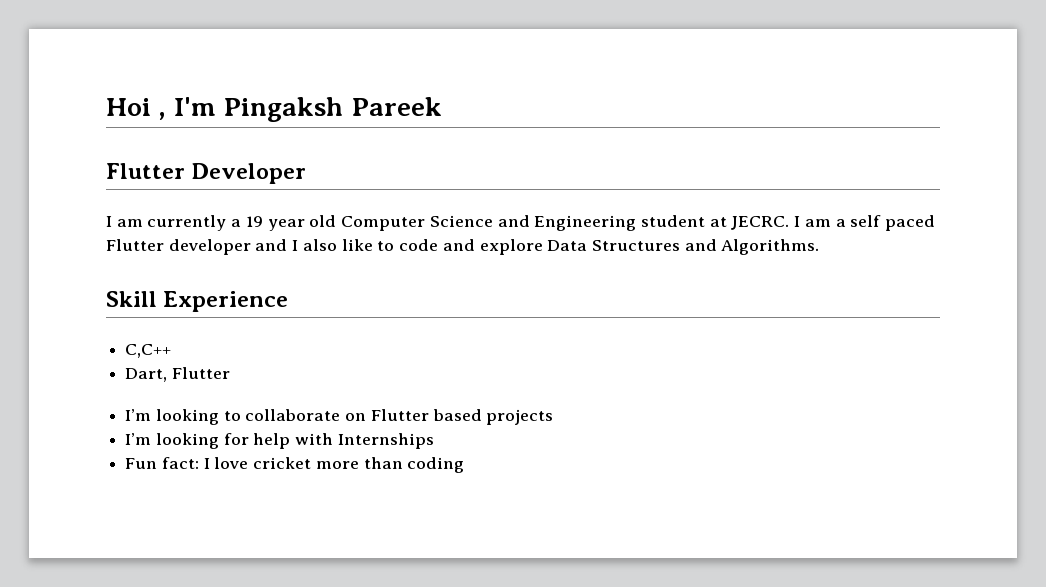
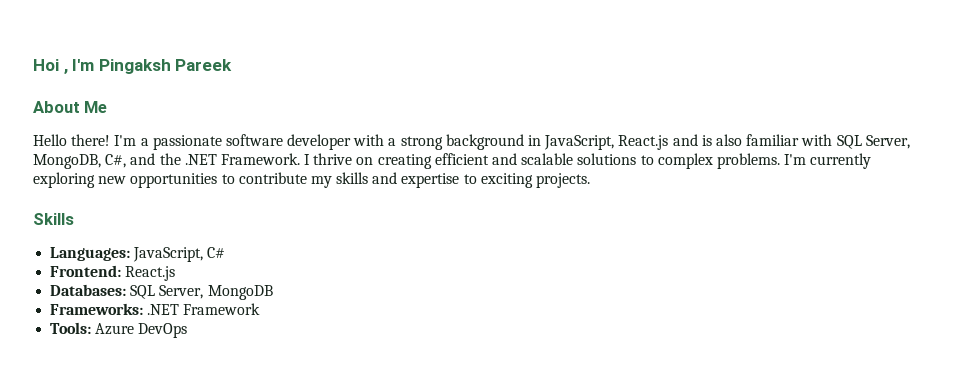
- Flutter Developer
- I am currently a 19 year old Computer Science and Engineering student at JECRC. I am a self paced Flutter developer and I also like to code and explore Data Structures and Algorithms.
- Skill Experience
- C,C++
- Dart, Flutter
- I’m looking to collaborate on Flutter based projects
- I’m looking for help with Internships
- Fun fact: I love cricket more than coding
+ About Me
+ Hello there! I'm a passionate software developer with a strong background in JavaScript, React.js and is also familiar with SQL Server, MongoDB, C#, and the .NET Framework. I thrive on creating efficient and scalable solutions to complex problems. I'm currently exploring new opportunities to contribute my skills and expertise to exciting projects.
+ Skills
+ Languages: JavaScript, C#
+ Frontend: React.js
+ Databases: SQL Server, MongoDB
+ Frameworks: .NET Framework
+ Tools: Azure DevOps

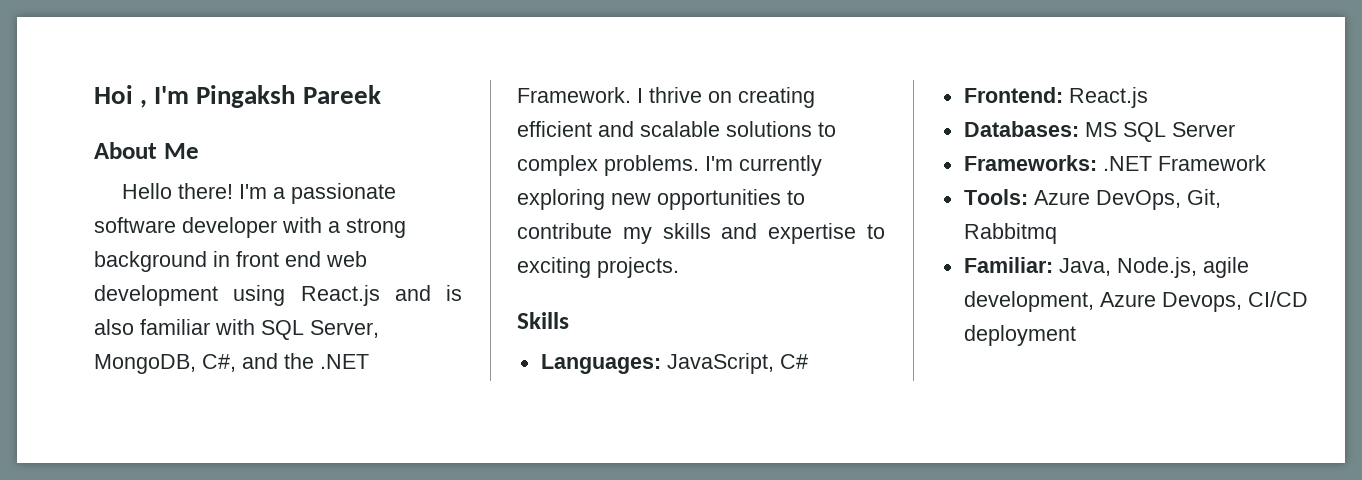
- I'm a passionate software developer with a strong background in JavaScript, React.js and is also familiar with SQL Server, MongoDB, C#, and the .NET Framework.
+ I'm a passionate software developer with a strong background in front end web development using React.js and is also familiar with SQL Server, MongoDB, C#, and the .NET Framework.
- Databases: SQL Server, MongoDB
+ Databases: MS SQL Server
- Tools: Azure DevOps
+ Tools: Azure DevOps, Git, Rabbitmq
+ Familiar: Java, Node.js, agile development, Azure Devops, CI/CD deployment

